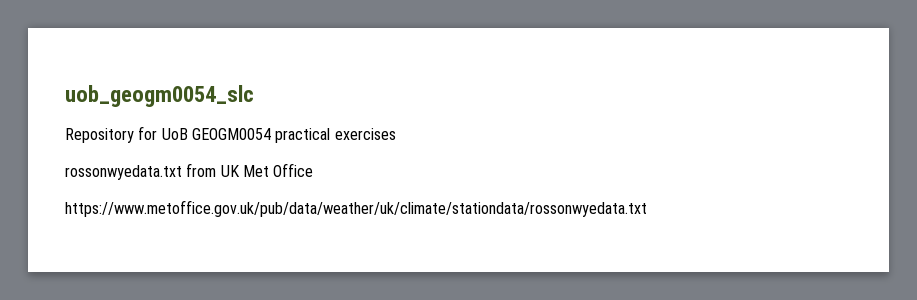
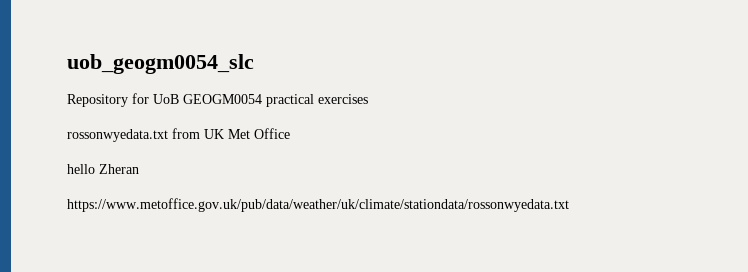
+ hello Zheran

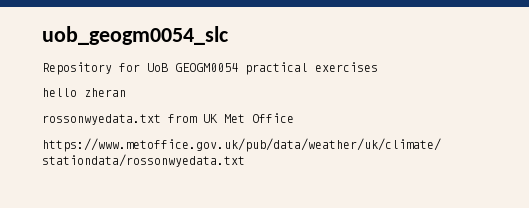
+ hello zheran
- hello Zheran

